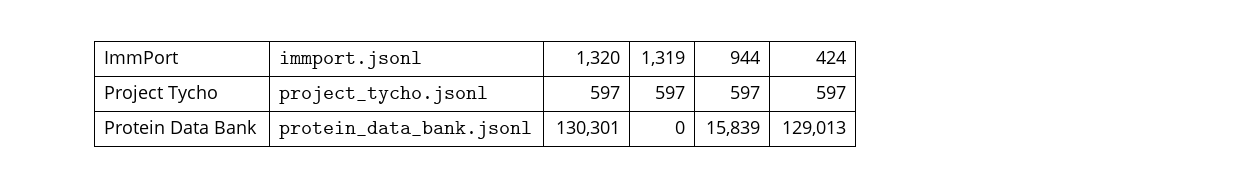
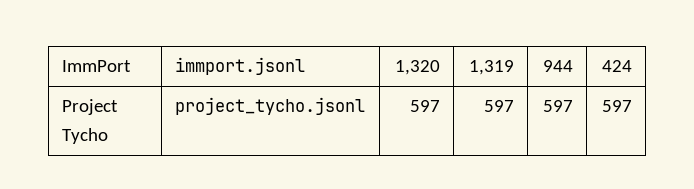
- Protein Data Bank | protein_data_bank.jsonl | 130,301 | 0 | 15,839 | 129,013

